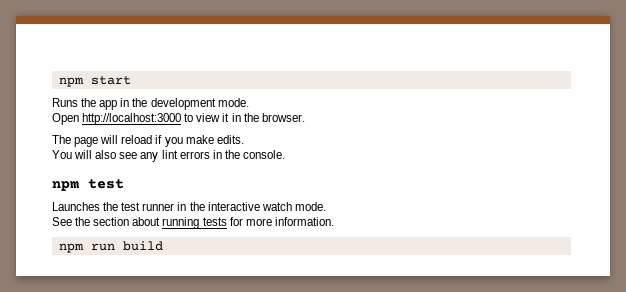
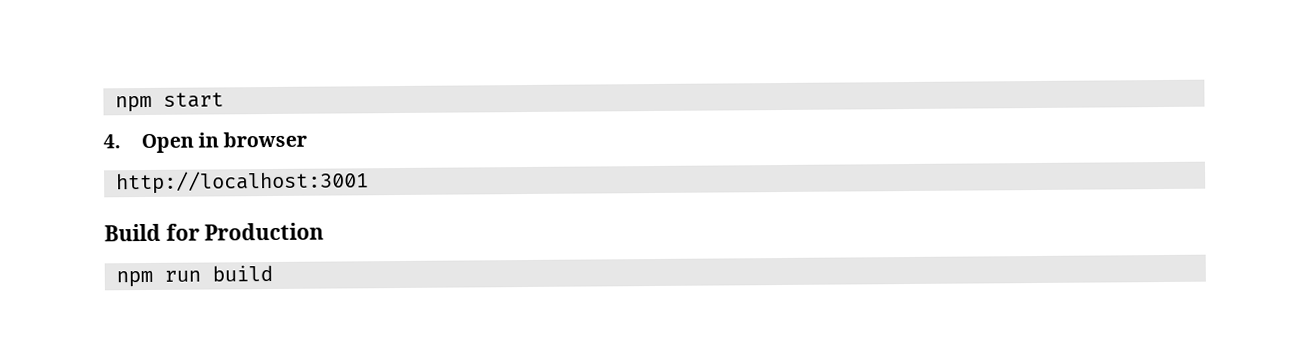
- Runs the app in the development mode.
- Open http://localhost:3000 to view it in the browser.
- The page will reload if you make edits.
- You will also see any lint errors in the console.
- npm test
- Launches the test runner in the interactive watch mode.
- See the section about running tests for more information.
+ 4. Open in browser
+ http://localhost:3001
+ Build for Production

